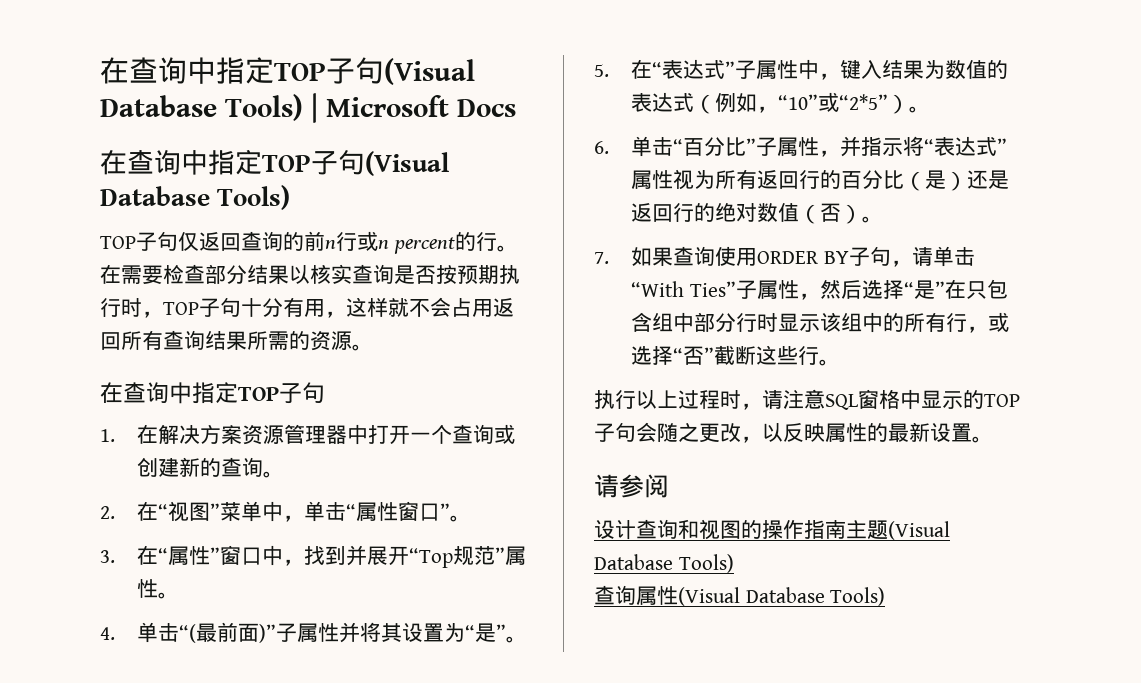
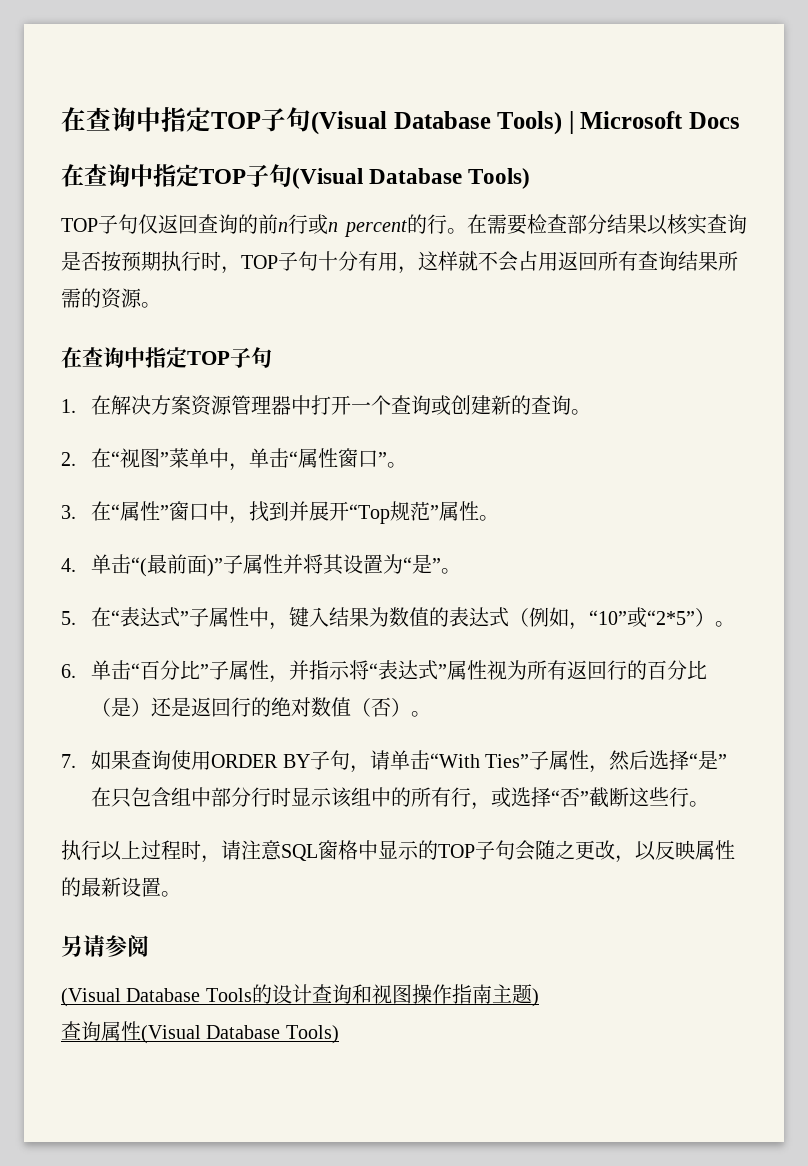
- 请参阅
+ 另请参阅
- 设计查询和视图的操作指南主题(Visual Database Tools)
+ (Visual Database Tools的设计查询和视图操作指南主题)

